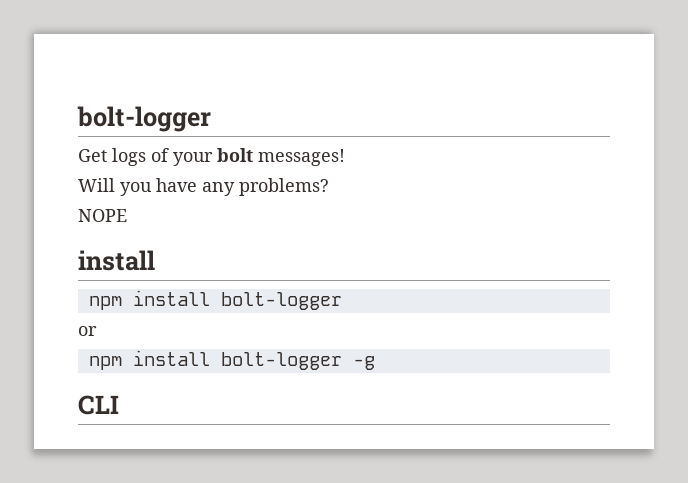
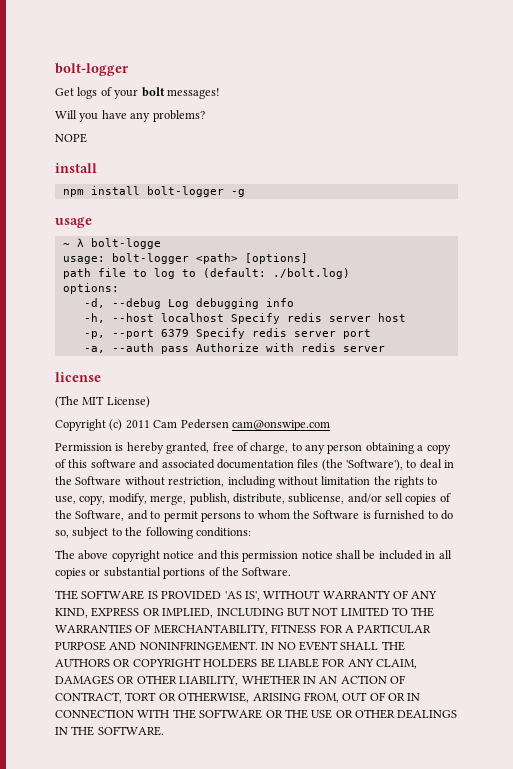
  NOPE
  install
- npm install bolt-logger
- or
  npm install bolt-logger -g
- CLI
+ usage
+ ~ λ bolt-logge
+ usage: bolt-logger <path> [options]
+ path file to log to (default: ./bolt.log)
+ options:
+ -d, --debug Log debugging info
+ -h, --host localhost Specify redis server host
+ -p, --port 6379 Specify redis server port
+ -a, --auth pass Authorize with redis server
+ license
+ (The MIT License)
+ Copyright (c) 2011 Cam Pedersen cam@onswipe.com
+ Permission is hereby granted, free of charge, to any person obtaining a copy of this software and associated documentation files (the 'Software'), to deal in the Software without restriction, including without limitation the rights to use, copy, modify, merge, publish, distribute, sublicense, and/or sell copies of the Software, and to permit persons to whom the Software is furnished to do so, subject to the following conditions:
+ The above copyright notice and this permission notice shall be included in all copies or substantial portions of the Software.
+ THE SOFTWARE IS PROVIDED 'AS IS', WITHOUT WARRANTY OF ANY KIND, EXPRESS OR IMPLIED, INCLUDING BUT NOT LIMITED TO THE WARRANTIES OF MERCHANTABILITY, FITNESS FOR A PARTICULAR PURPOSE AND NONINFRINGEMENT. IN NO EVENT SHALL THE AUTHORS OR COPYRIGHT HOLDERS BE LIABLE FOR ANY CLAIM, DAMAGES OR OTHER LIABILITY, WHETHER IN AN ACTION OF CONTRACT, TORT OR OTHERWISE, ARISING FROM, OUT OF OR IN CONNECTION WITH THE SOFTWARE OR THE USE OR OTHER DEALINGS IN THE SOFTWARE.

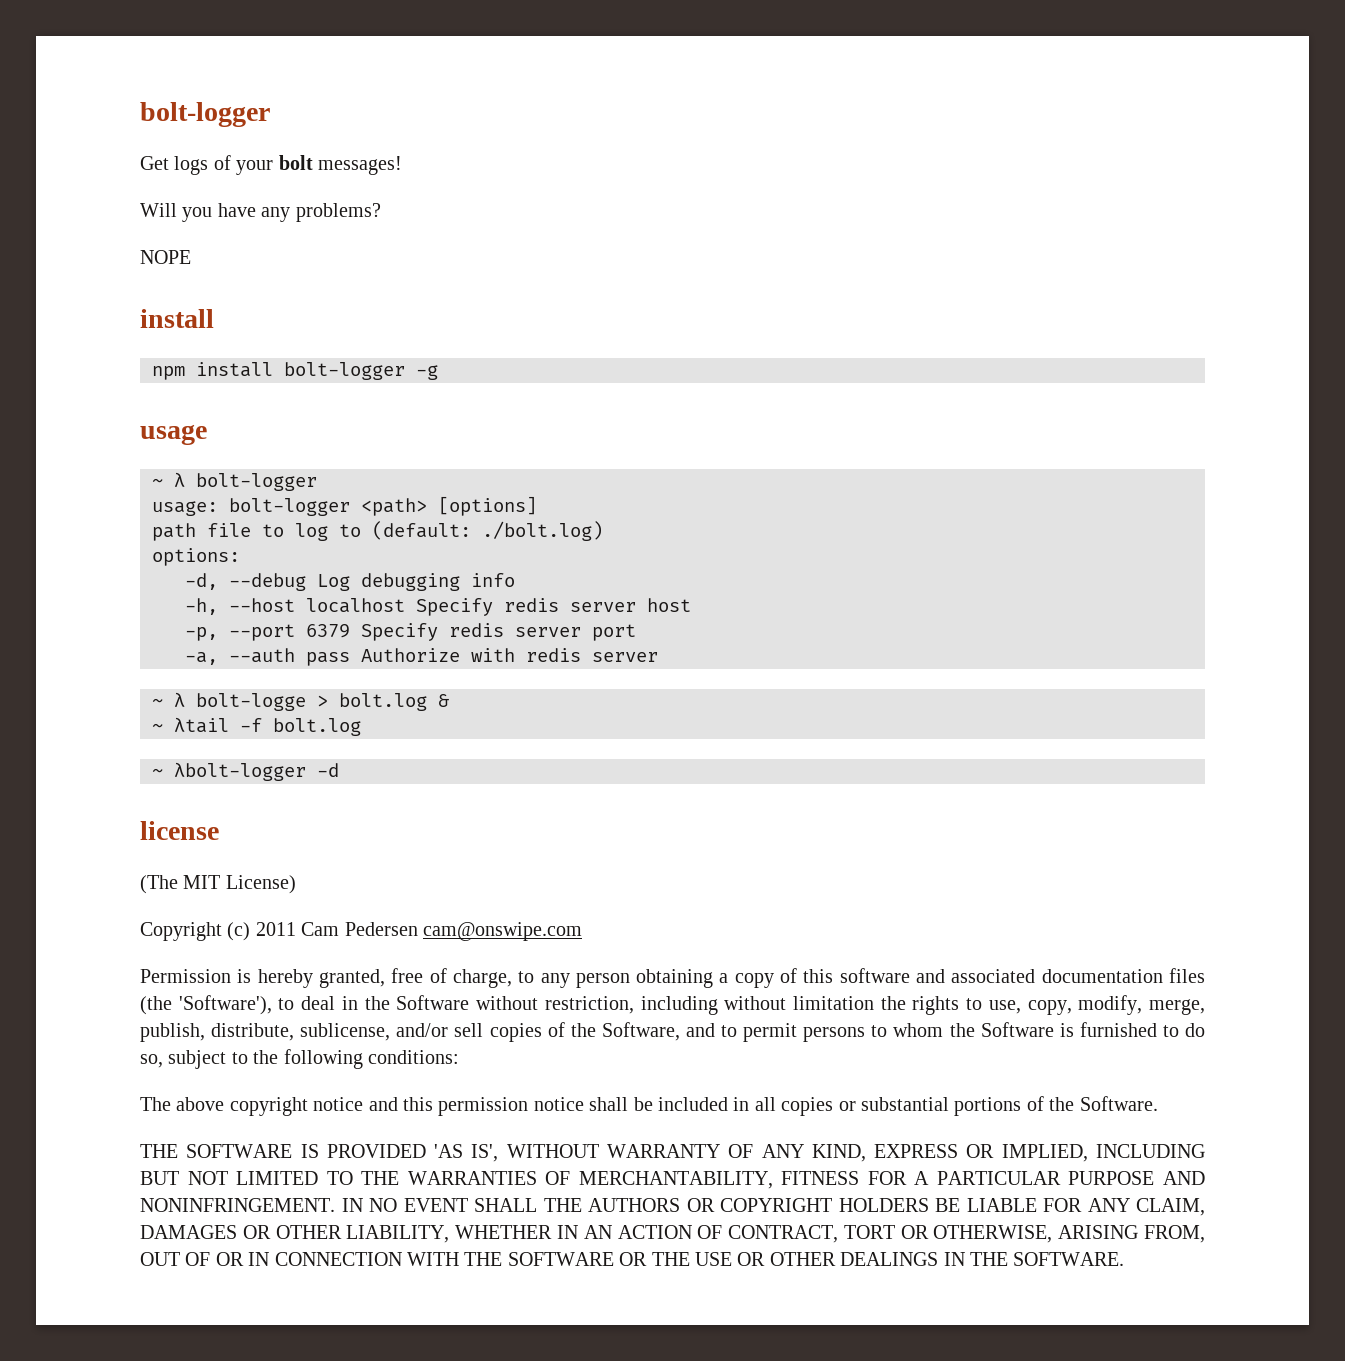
- ~ λ bolt-logge
+ ~ λ bolt-logger
+ ~ λ bolt-logge > bolt.log &
+ ~ λtail -f bolt.log
+ ~ λbolt-logger -d

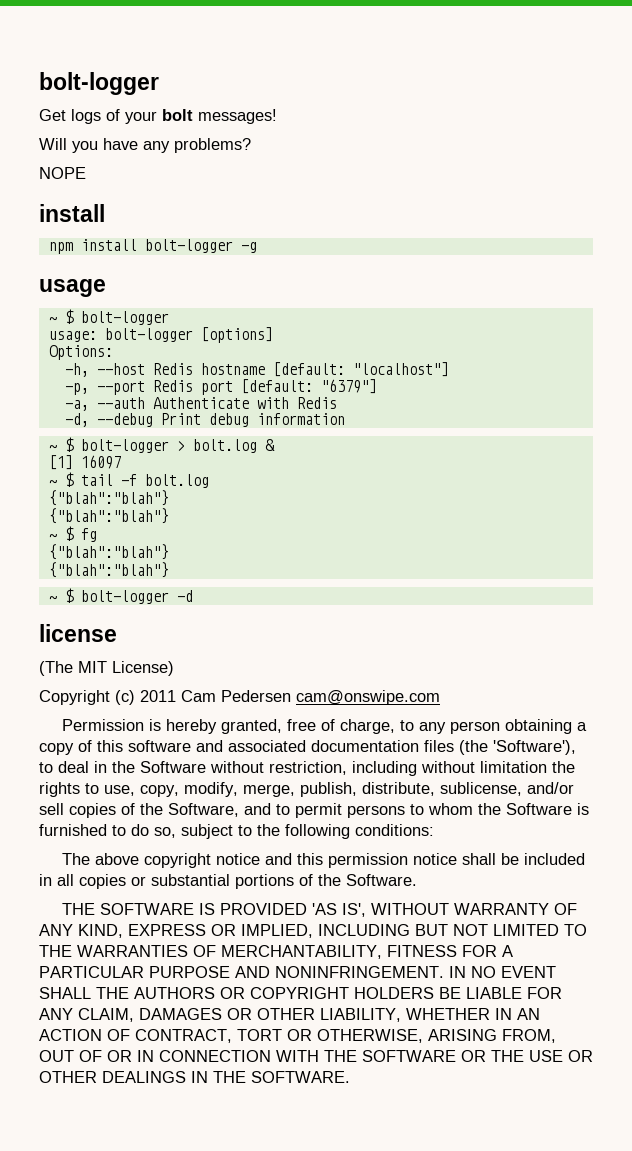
  usage
- ~ λ bolt-logger
+ ~ $ bolt-logger
- usage: bolt-logger <path> [options]
+ usage: bolt-logger [options]
- path file to log to (default: ./bolt.log)
- options:
- -d, --debug Log debugging info
- -h, --host localhost Specify redis server host
- -p, --port 6379 Specify redis server port
- -a, --auth pass Authorize with redis server
- ~ λ bolt-logge > bolt.log &
+ Options:
+ -h, --host Redis hostname [default: "localhost"]
+ -p, --port Redis port [default: "6379"]
+ -a, --auth Authenticate with Redis
+ -d, --debug Print debug information
+ ~ $ bolt-logger > bolt.log &
- ~ λtail -f bolt.log
- ~ λbolt-logger -d
+ [1] 16097
+ ~ $ tail -f bolt.log
+ {"blah":"blah"}
+ {"blah":"blah"}
+ ~ $ fg
+ {"blah":"blah"}
+ {"blah":"blah"}
+ ~ $ bolt-logger -d

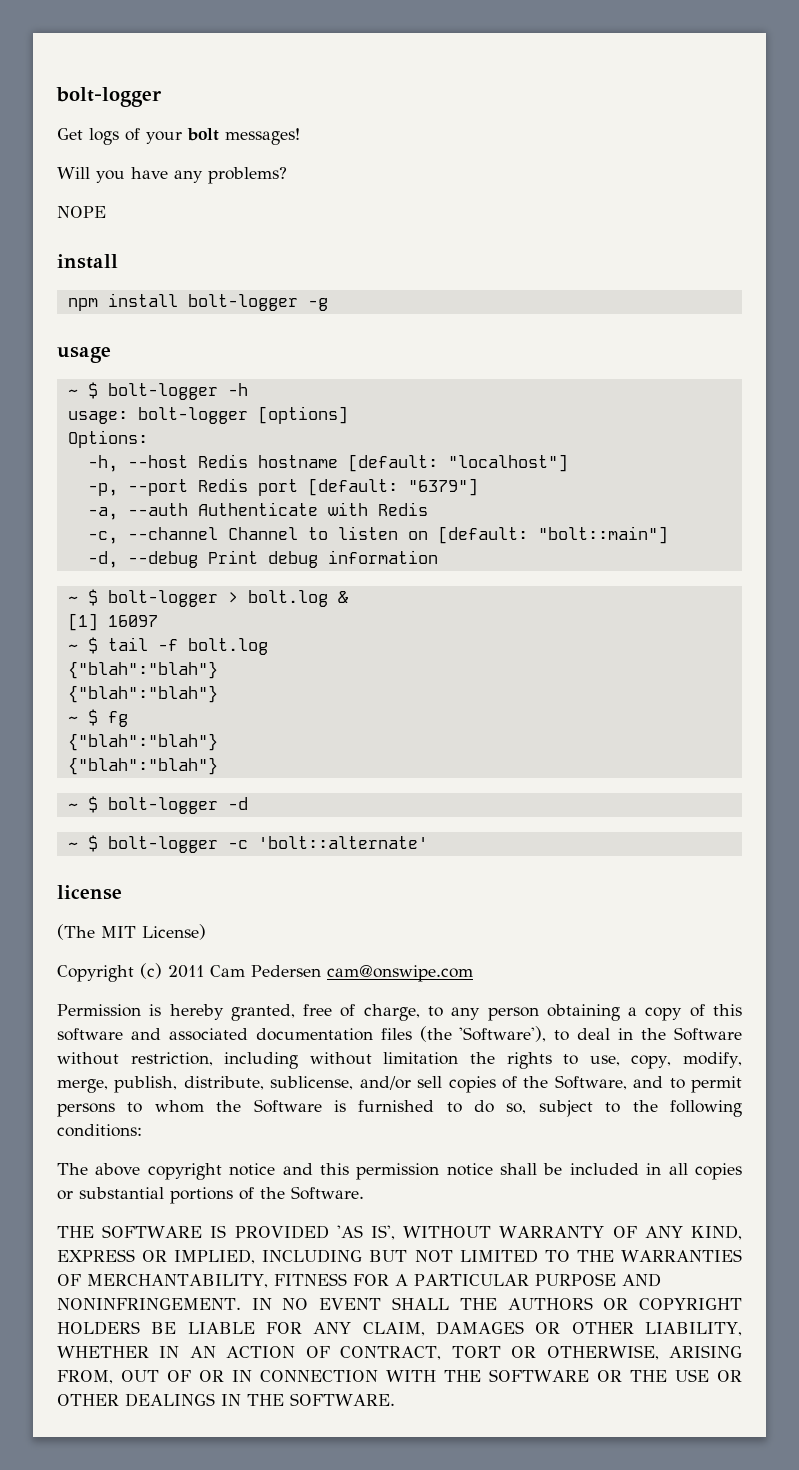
  usage
- ~ $ bolt-logger
+ ~ $ bolt-logger -h
+ -c, --channel Channel to listen on [default: "bolt::main"]
+ ~ $ bolt-logger -c 'bolt::alternate'

